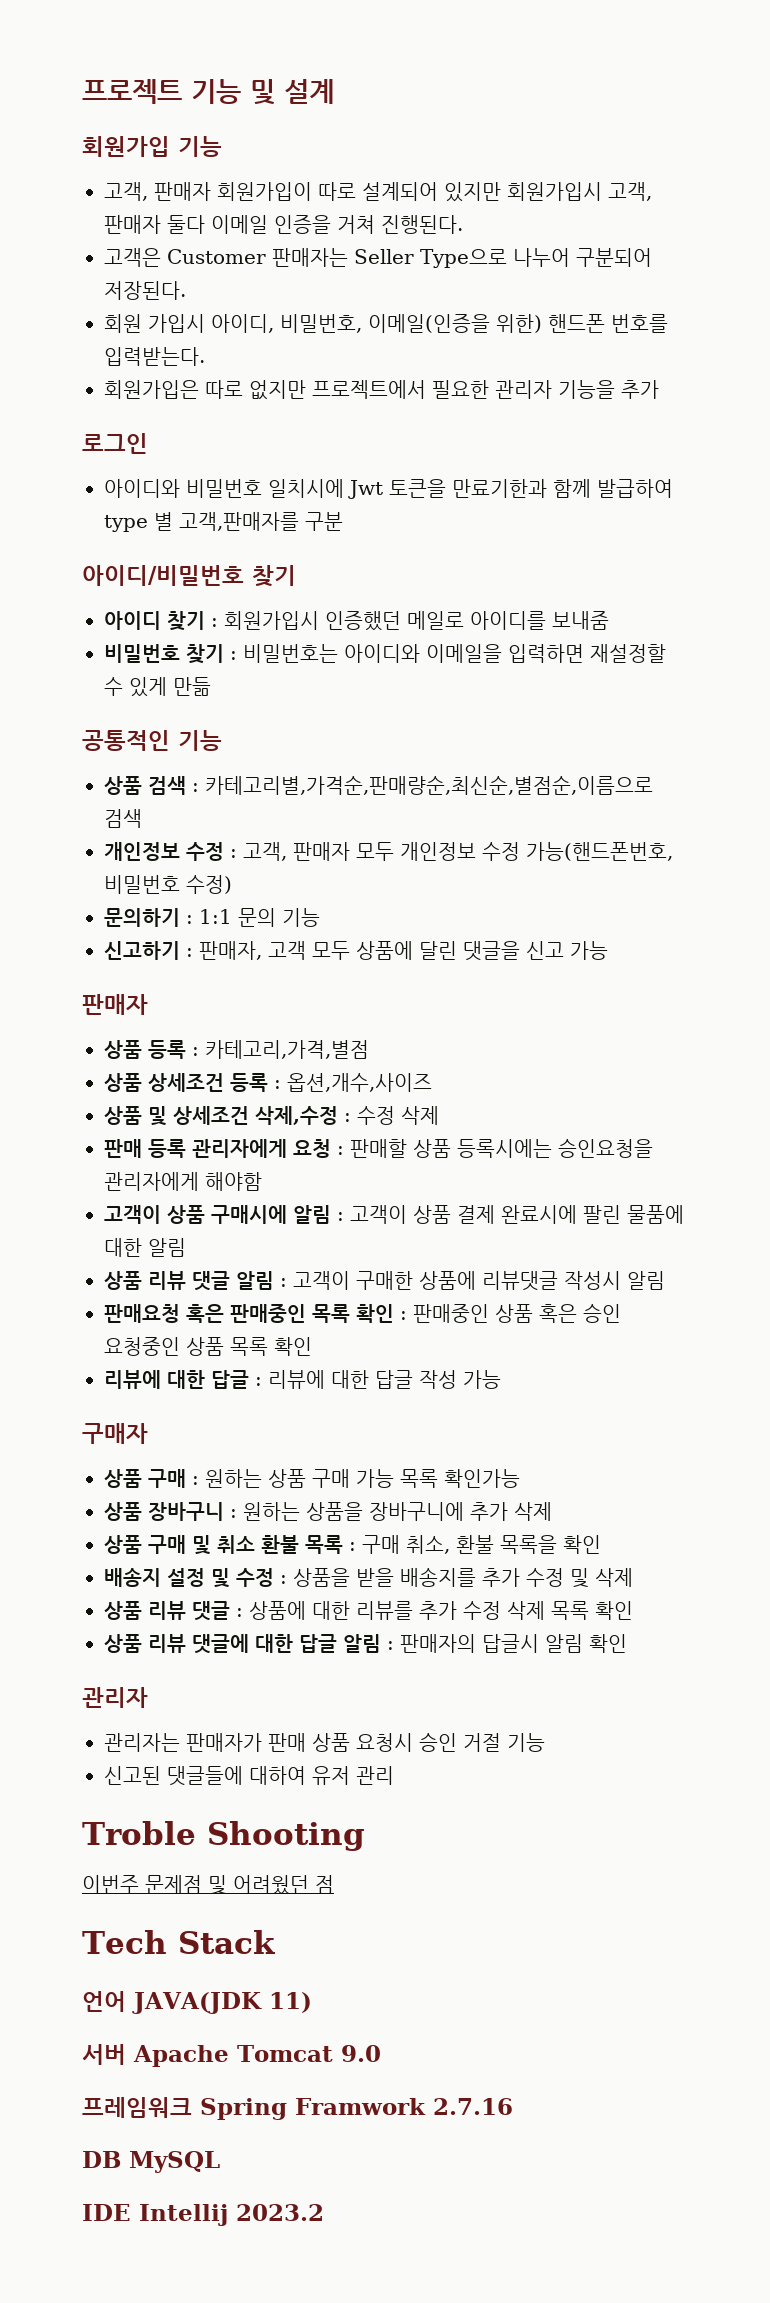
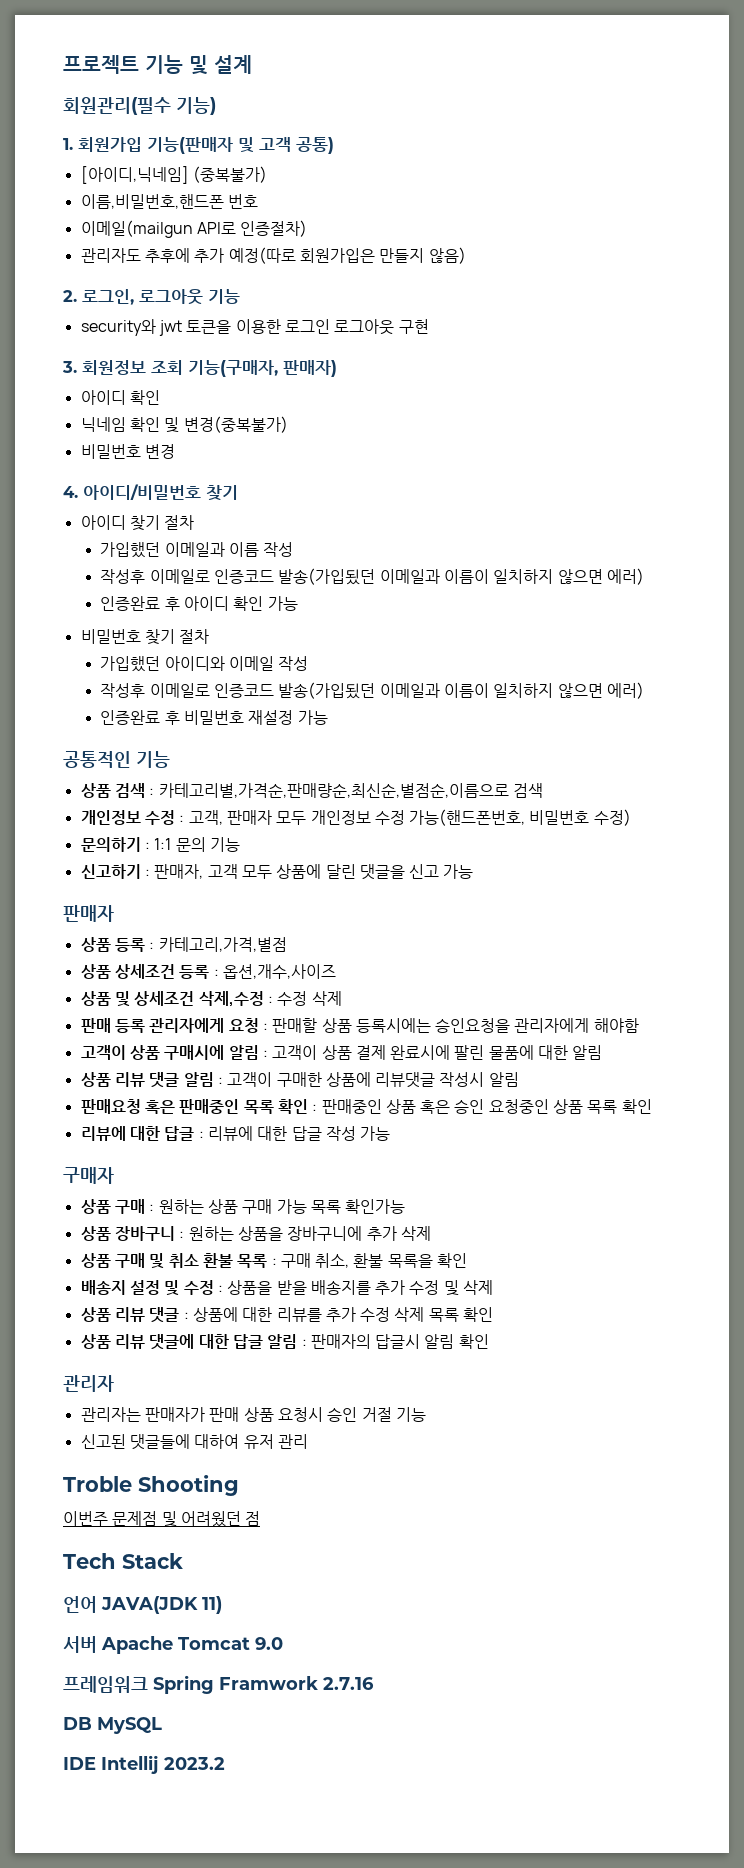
- 회원가입 기능
- 고객, 판매자 회원가입이 따로 설계되어 있지만 회원가입시 고객, 판매자 둘다 이메일 인증을 거쳐 진행된다.
- 고객은 Customer 판매자는 Seller Type으로 나누어 구분되어 저장된다.
- 회원 가입시 아이디, 비밀번호, 이메일(인증을 위한) 핸드폰 번호를 입력받는다.
- 회원가입은 따로 없지만 프로젝트에서 필요한 관리자 기능을 추가
- 로그인
- 아이디와 비밀번호 일치시에 Jwt 토큰을 만료기한과 함께 발급하여 type 별 고객,판매자를 구분
- 아이디/비밀번호 찾기
- 아이디 찾기 : 회원가입시 인증했던 메일로 아이디를 보내줌
- 비밀번호 찾기 : 비밀번호는 아이디와 이메일을 입력하면 재설정할 수 있게 만듦
+ 회원관리(필수 기능)
+ 1. 회원가입 기능(판매자 및 고객 공통)
+ [아이디,닉네임] (중복불가)
+ 이름,비밀번호,핸드폰 번호
+ 이메일(mailgun API로 인증절차)
+ 관리자도 추후에 추가 예정(따로 회원가입은 만들지 않음)
+ 2. 로그인, 로그아웃 기능
+ security와 jwt 토큰을 이용한 로그인 로그아웃 구현
+ 3. 회원정보 조회 기능(구매자, 판매자)
+ 아이디 확인
+ 닉네임 확인 및 변경(중복불가)
+ 비밀번호 변경
+ 4. 아이디/비밀번호 찾기
+ 아이디 찾기 절차
+ 가입했던 이메일과 이름 작성
+ 작성후 이메일로 인증코드 발송(가입됬던 이메일과 이름이 일치하지 않으면 에러)
+ 인증완료 후 아이디 확인 가능
+ 비밀번호 찾기 절차
+ 가입했던 아이디와 이메일 작성
+ 작성후 이메일로 인증코드 발송(가입됬던 이메일과 이름이 일치하지 않으면 에러)
+ 인증완료 후 비밀번호 재설정 가능

